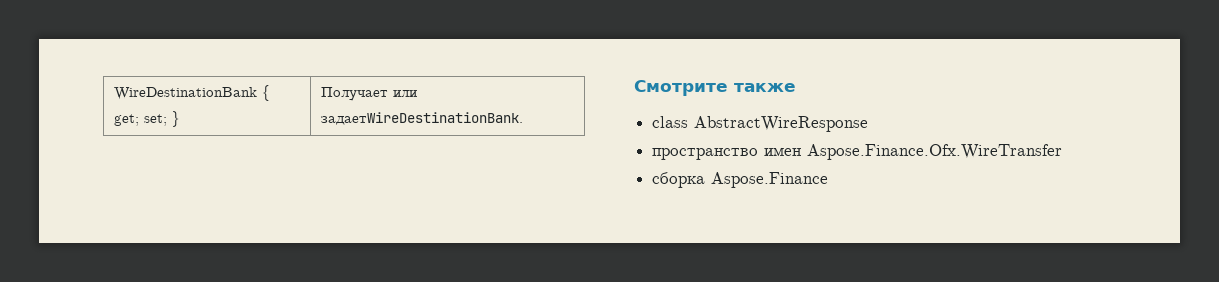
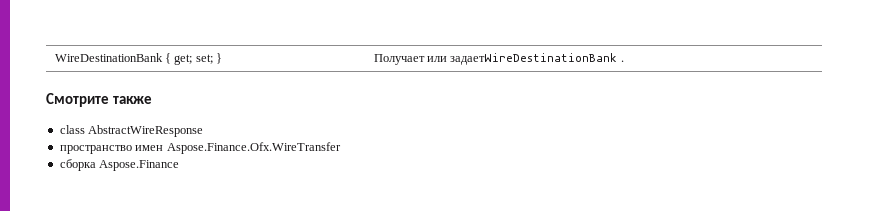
- WireDestinationBank { get; set; } | Получает или задаетWireDestinationBank.
+ WireDestinationBank { get; set; } | Получает или задаетWireDestinationBank .

